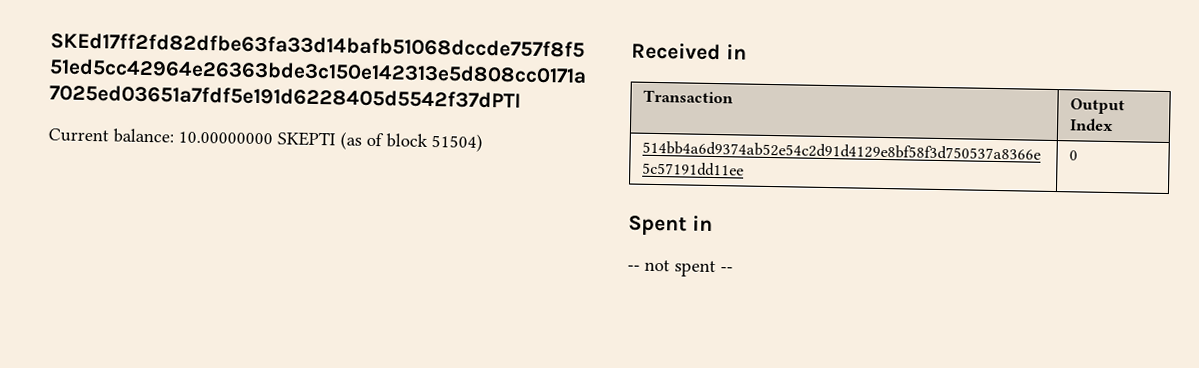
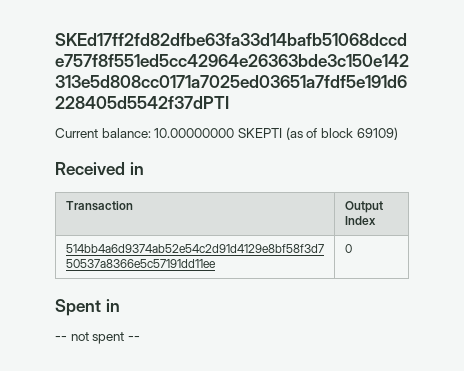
- Current balance: 10.00000000 SKEPTI (as of block 51504)
+ Current balance: 10.00000000 SKEPTI (as of block 69109)

